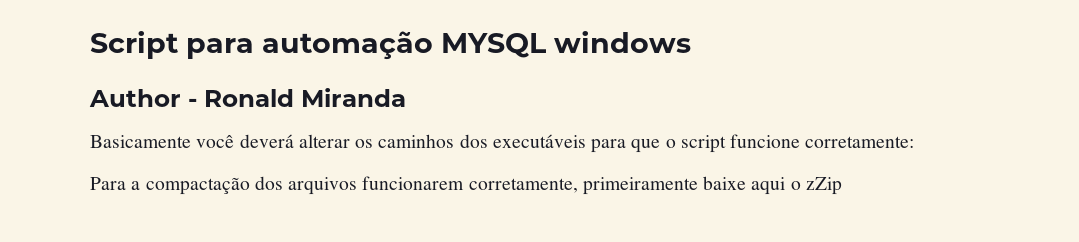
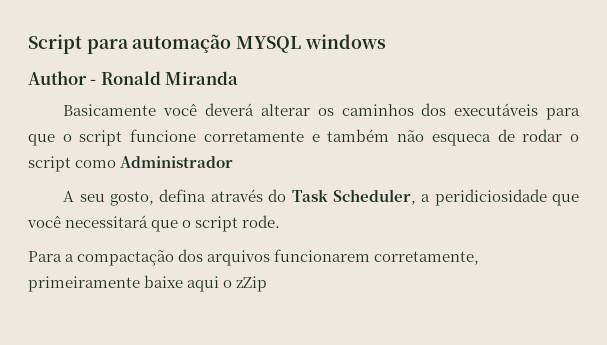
- Basicamente você deverá alterar os caminhos dos executáveis para que o script funcione corretamente:
+ Basicamente você deverá alterar os caminhos dos executáveis para que o script funcione corretamente e também não esqueca de rodar o script como Administrador
+ A seu gosto, defina através do Task Scheduler, a peridiciosidade que você necessitará que o script rode.

